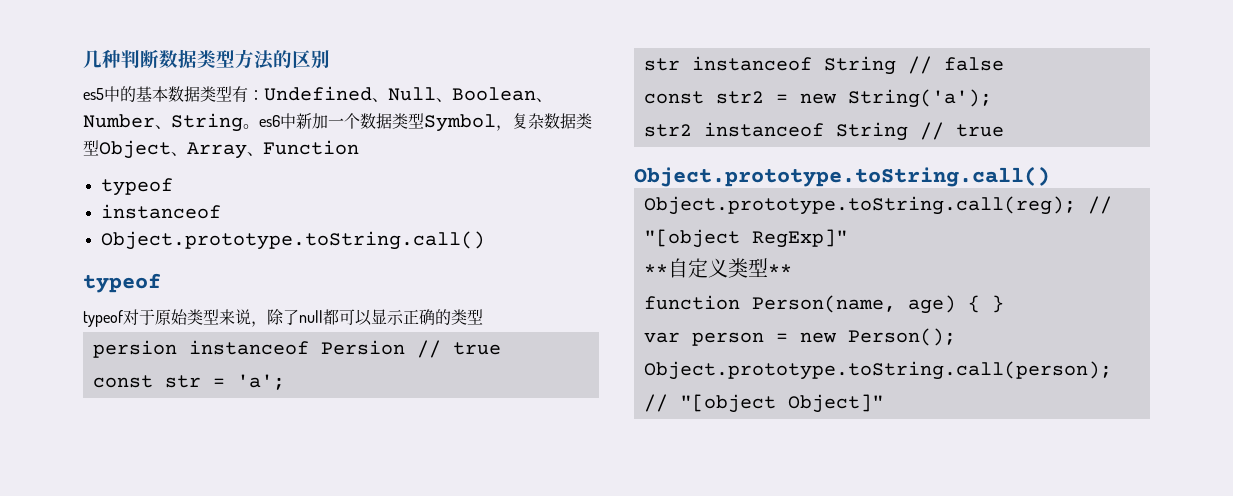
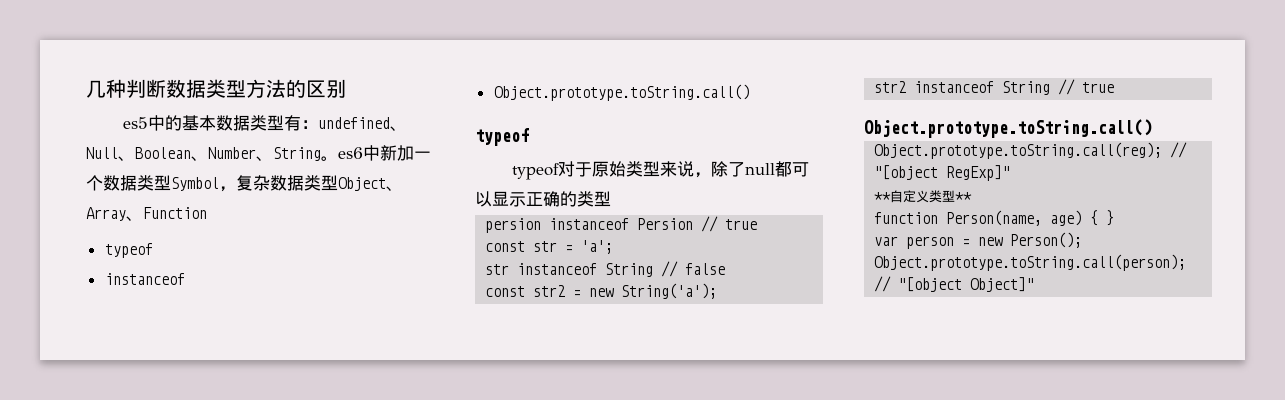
- es5中的基本数据类型有：Undefined、Null、Boolean、Number、String。es6中新加一个数据类型Symbol，复杂数据类型Object、Array、Function
+ es5中的基本数据类型有：undefined、Null、Boolean、Number、String。es6中新加一个数据类型Symbol，复杂数据类型Object、Array、Function

